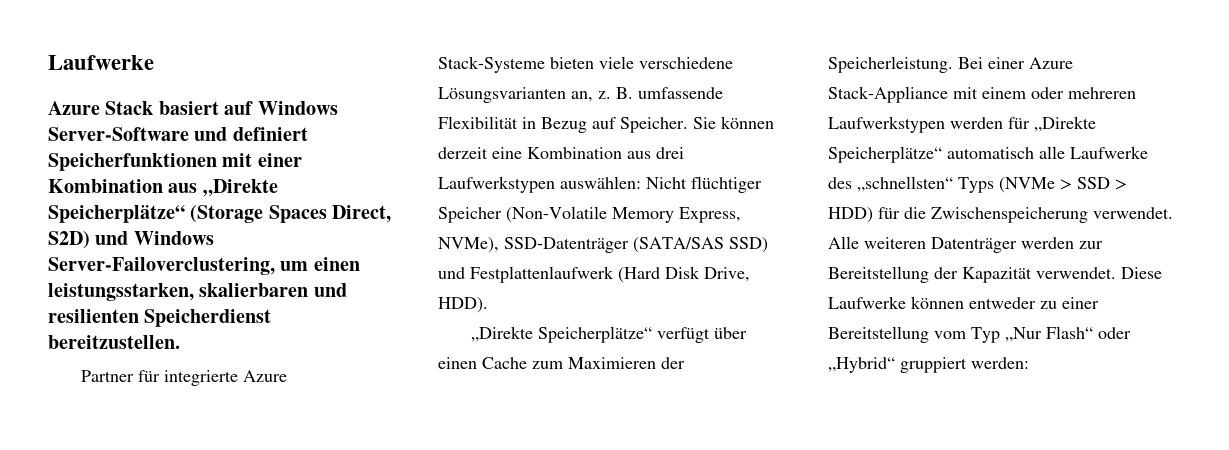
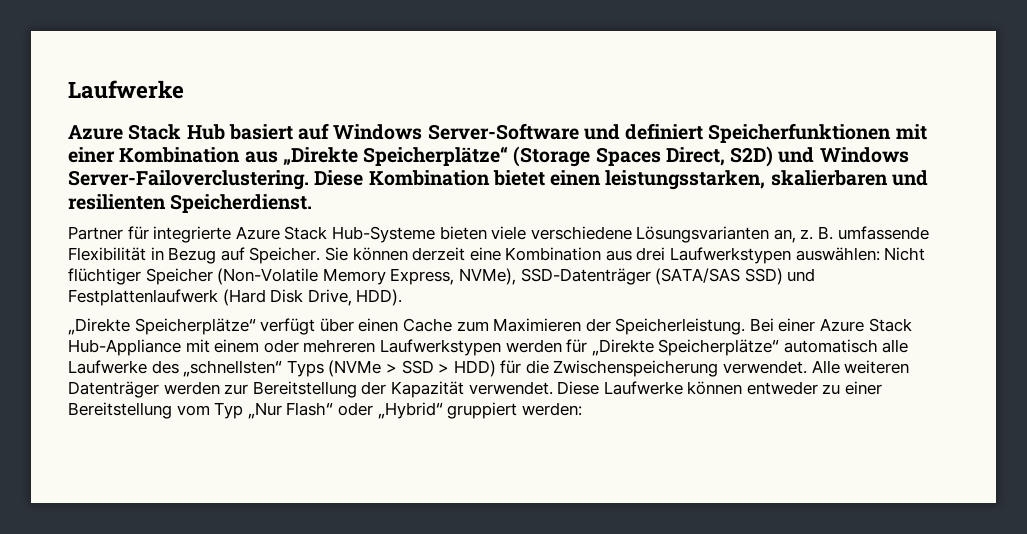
- Azure Stack basiert auf Windows Server-Software und definiert Speicherfunktionen mit einer Kombination aus „Direkte Speicherplätze“ (Storage Spaces Direct, S2D) und Windows Server-Failoverclustering, um einen leistungsstarken, skalierbaren und resilienten Speicherdienst bereitzustellen.
+ Azure Stack Hub basiert auf Windows Server-Software und definiert Speicherfunktionen mit einer Kombination aus „Direkte Speicherplätze“ (Storage Spaces Direct, S2D) und Windows Server-Failoverclustering. Diese Kombination bietet einen leistungsstarken, skalierbaren und resilienten Speicherdienst.
- Partner für integrierte Azure Stack-Systeme bieten viele verschiedene Lösungsvarianten an, z.
+ Partner für integrierte Azure Stack Hub-Systeme bieten viele verschiedene Lösungsvarianten an, z.
- Bei einer Azure Stack-Appliance mit einem oder mehreren Laufwerkstypen werden für „Direkte Speicherplätze“ automatisch alle Laufwerke des „schnellsten“ Typs (NVMe > SSD > HDD) für die Zwischenspeicherung verwendet.
+ Bei einer Azure Stack Hub-Appliance mit einem oder mehreren Laufwerkstypen werden für „Direkte Speicherplätze“ automatisch alle Laufwerke des „schnellsten“ Typs (NVMe > SSD > HDD) für die Zwischenspeicherung verwendet.

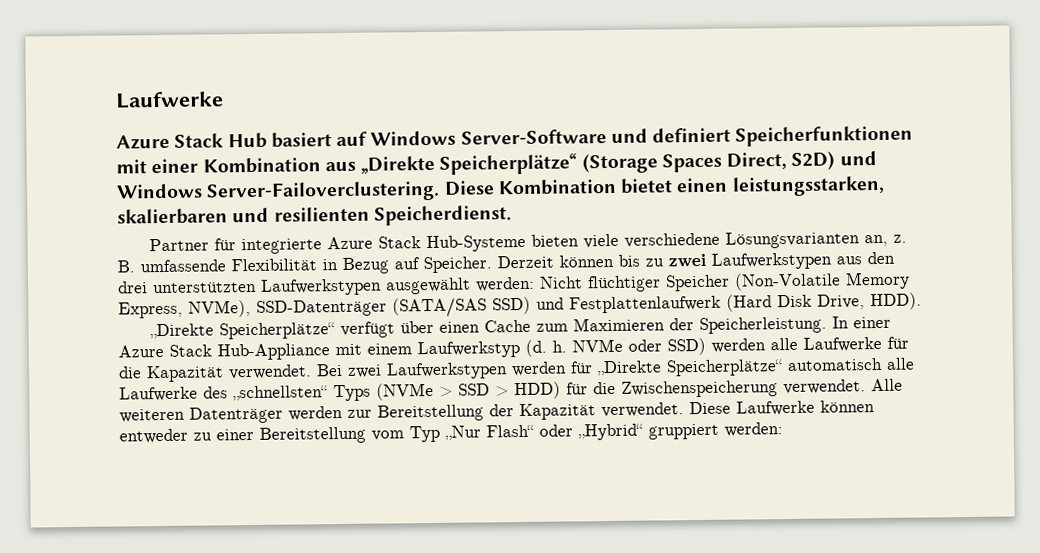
- Sie können derzeit eine Kombination aus drei Laufwerkstypen auswählen: Nicht flüchtiger Speicher (Non-Volatile Memory Express, NVMe), SSD-Datenträger (SATA/SAS SSD) und Festplattenlaufwerk (Hard Disk Drive, HDD).
+ Derzeit können bis zu zwei Laufwerkstypen aus den drei unterstützten Laufwerkstypen ausgewählt werden: Nicht flüchtiger Speicher (Non-Volatile Memory Express, NVMe), SSD-Datenträger (SATA/SAS SSD) und Festplattenlaufwerk (Hard Disk Drive, HDD).
- Bei einer Azure Stack Hub-Appliance mit einem oder mehreren Laufwerkstypen werden für „Direkte Speicherplätze“ automatisch alle Laufwerke des „schnellsten“ Typs (NVMe > SSD > HDD) für die Zwischenspeicherung verwendet.
+ In einer Azure Stack Hub-Appliance mit einem Laufwerkstyp (d. h. NVMe oder SSD) werden alle Laufwerke für die Kapazität verwendet. Bei zwei Laufwerkstypen werden für „Direkte Speicherplätze“ automatisch alle Laufwerke des „schnellsten“ Typs (NVMe > SSD > HDD) für die Zwischenspeicherung verwendet.

